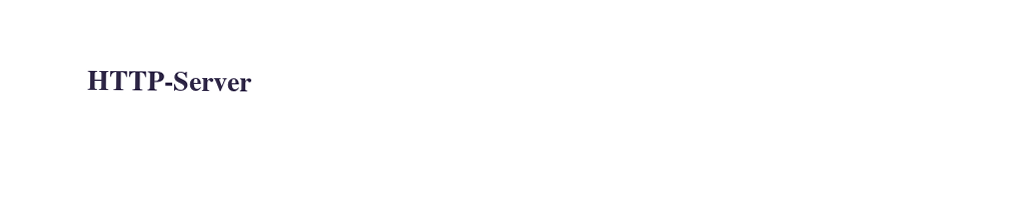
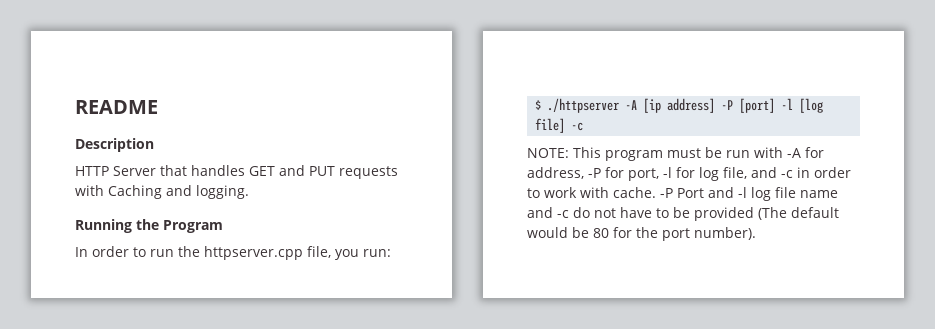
- HTTP-Server
+ README
+ Description
+ HTTP Server that handles GET and PUT requests with Caching and logging.
+ Running the Program
+ In order to run the httpserver.cpp file, you run:
+ $ ./httpserver -A [ip address] -P [port] -l [log file] -c
+ NOTE: This program must be run with -A for address, -P for port, -l for log file, and -c in order to work with cache. -P Port and -l log file name and -c do not have to be provided (The default would be 80 for the port number).

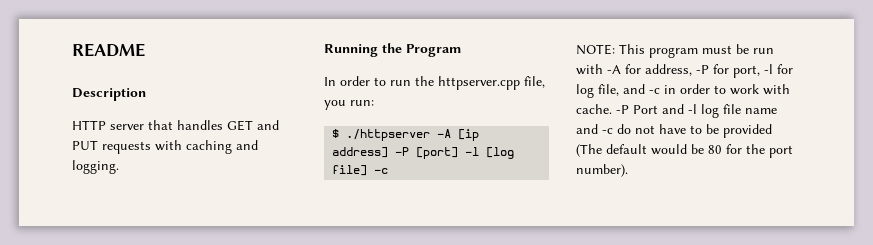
- HTTP Server that handles GET and PUT requests with Caching and logging.
+ HTTP server that handles GET and PUT requests with caching and logging.

